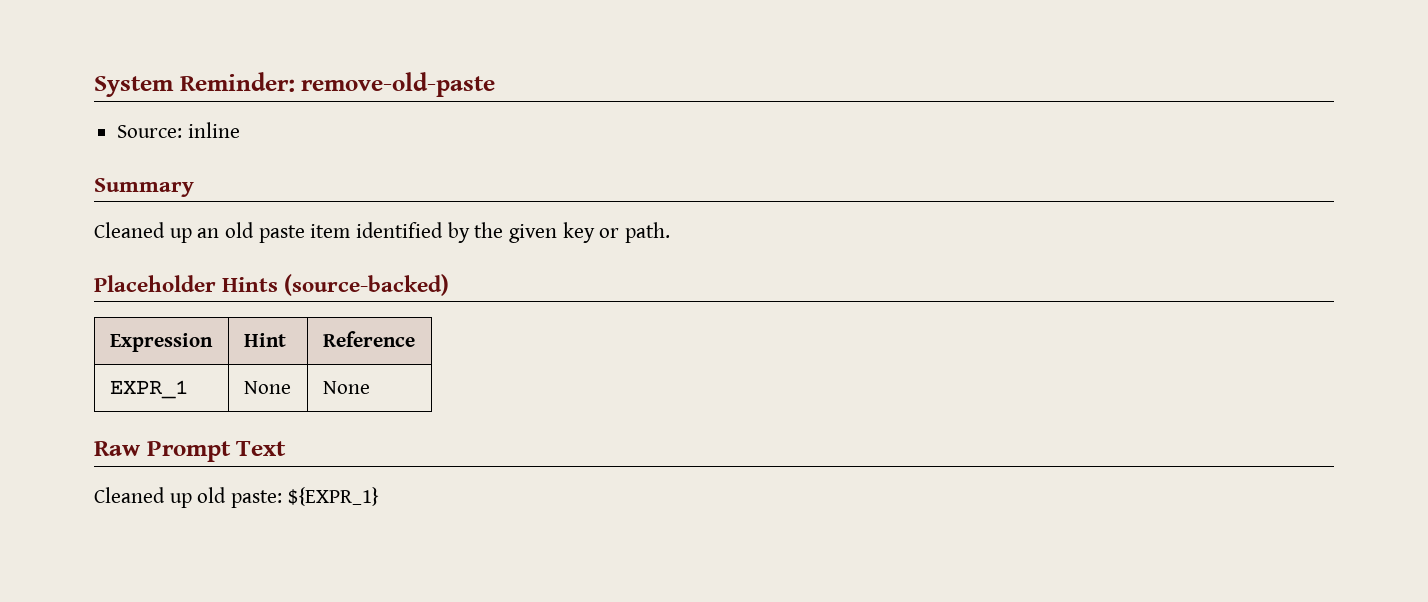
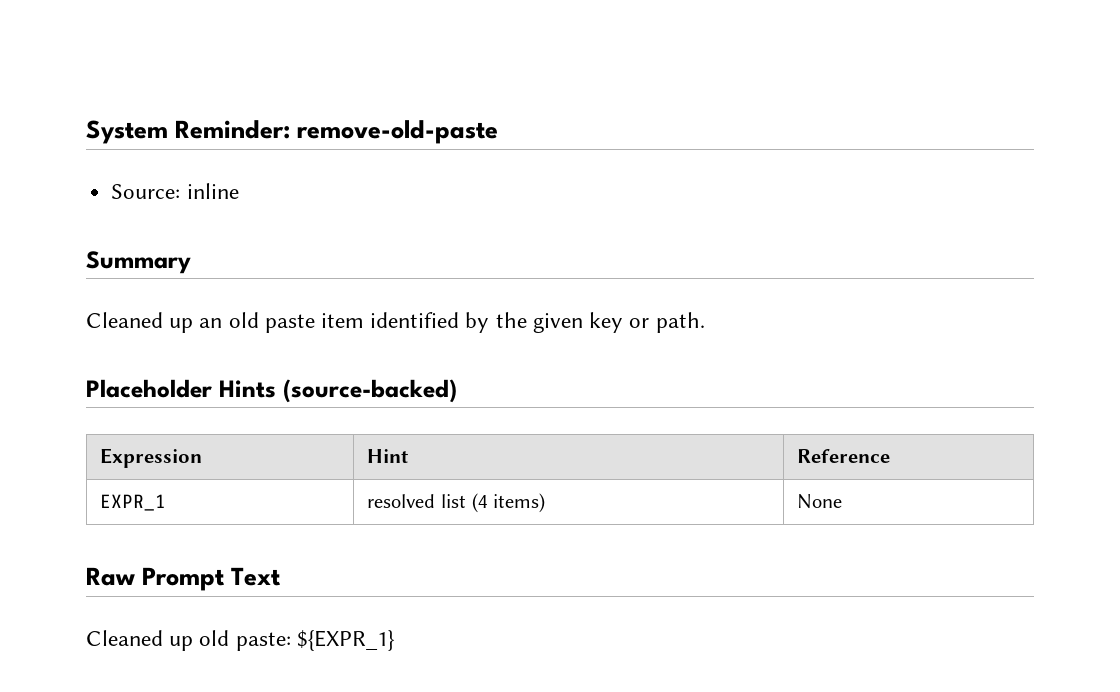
- EXPR_1 | None | None
+ EXPR_1 | resolved list (4 items) | None

